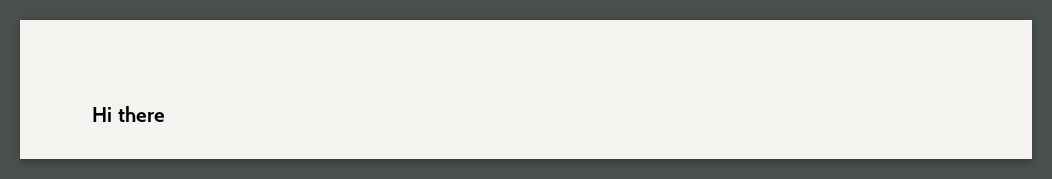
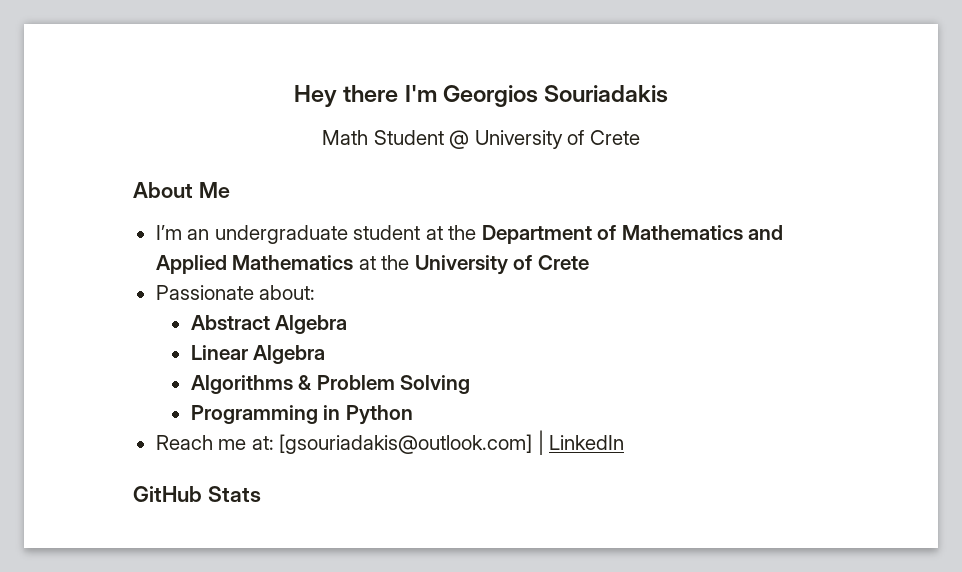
- Hi there
+ Hey there I'm Georgios Souriadakis
+ Math Student @ University of Crete
+ About Me
+ I’m an undergraduate student at the Department of Mathematics and Applied Mathematics at the University of Crete
+ Passionate about:
+ Abstract Algebra
+ Linear Algebra
+ Algorithms & Problem Solving
+ Programming in Python
+ Reach me at: [gsouriadakis@outlook.com] | LinkedIn
+ GitHub Stats

